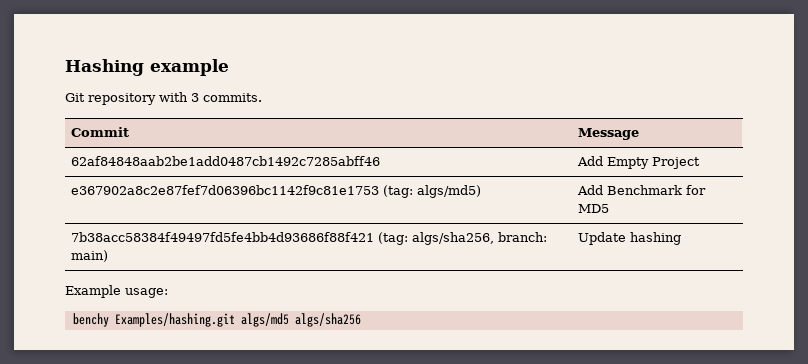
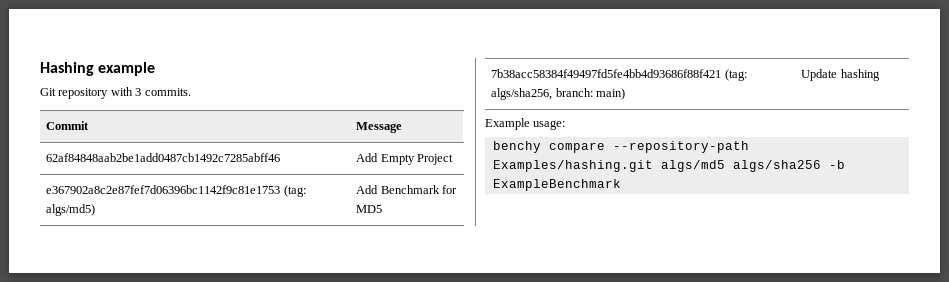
- benchy Examples/hashing.git algs/md5 algs/sha256
+ benchy compare --repository-path Examples/hashing.git algs/md5 algs/sha256 -b ExampleBenchmark

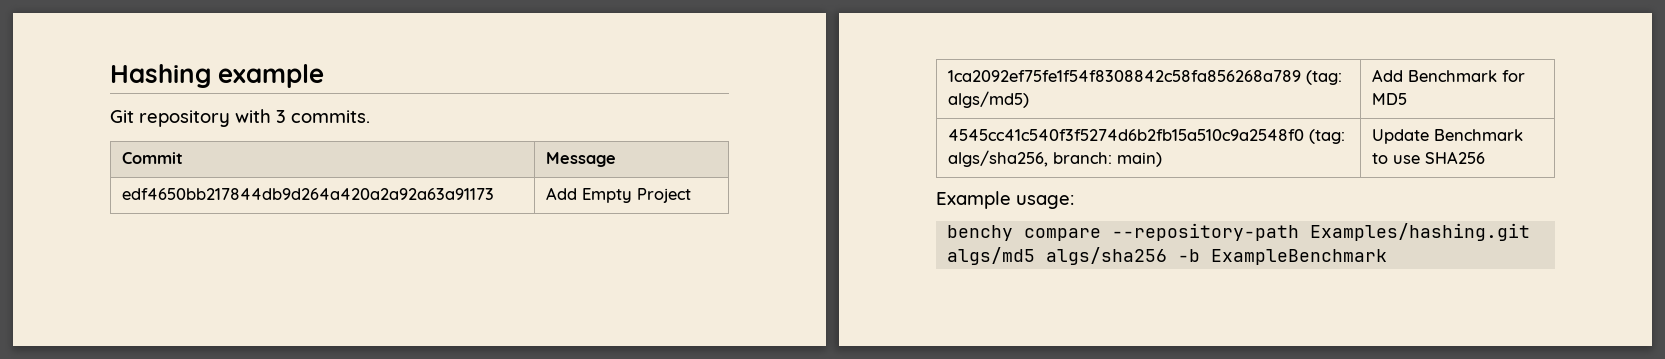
- 62af84848aab2be1add0487cb1492c7285abff46 | Add Empty Project
+ edf4650bb217844db9d264a420a2a92a63a91173 | Add Empty Project
- e367902a8c2e87fef7d06396bc1142f9c81e1753 (tag: algs/md5) | Add Benchmark for MD5
+ 1ca2092ef75fe1f54f8308842c58fa856268a789 (tag: algs/md5) | Add Benchmark for MD5
- 7b38acc58384f49497fd5fe4bb4d93686f88f421 (tag: algs/sha256, branch: main) | Update hashing
+ 4545cc41c540f3f5274d6b2fb15a510c9a2548f0 (tag: algs/sha256, branch: main) | Update Benchmark to use SHA256

